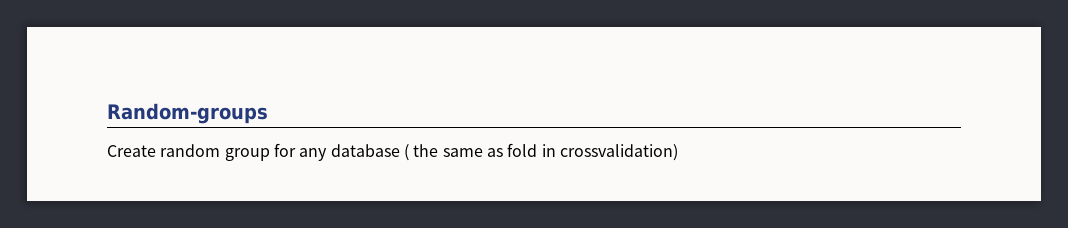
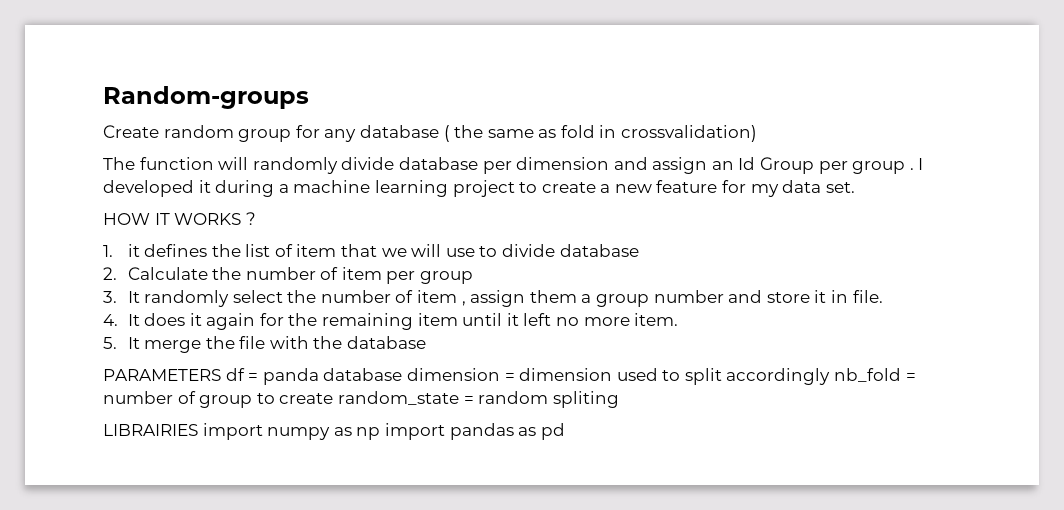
+ The function will randomly divide database per dimension and assign an Id Group per group . I developed it during a machine learning project to create a new feature for my data set.
+ HOW IT WORKS ?
+ 1. it defines the list of item that we will use to divide database
+ 2. Calculate the number of item per group
+ 3. It randomly select the number of item , assign them a group number and store it in file.
+ 4. It does it again for the remaining item until it left no more item.
+ 5. It merge the file with the database
+ PARAMETERS df = panda database dimension = dimension used to split accordingly nb_fold = number of group to create random_state = random spliting
+ LIBRAIRIES import numpy as np import pandas as pd

